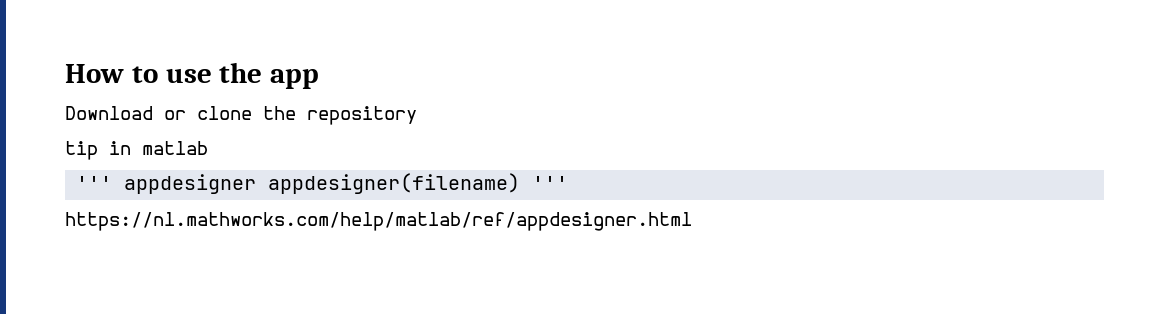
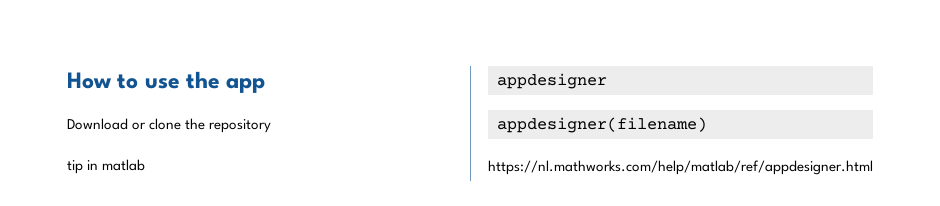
- ''' appdesigner appdesigner(filename) '''
+ appdesigner
+ appdesigner(filename)

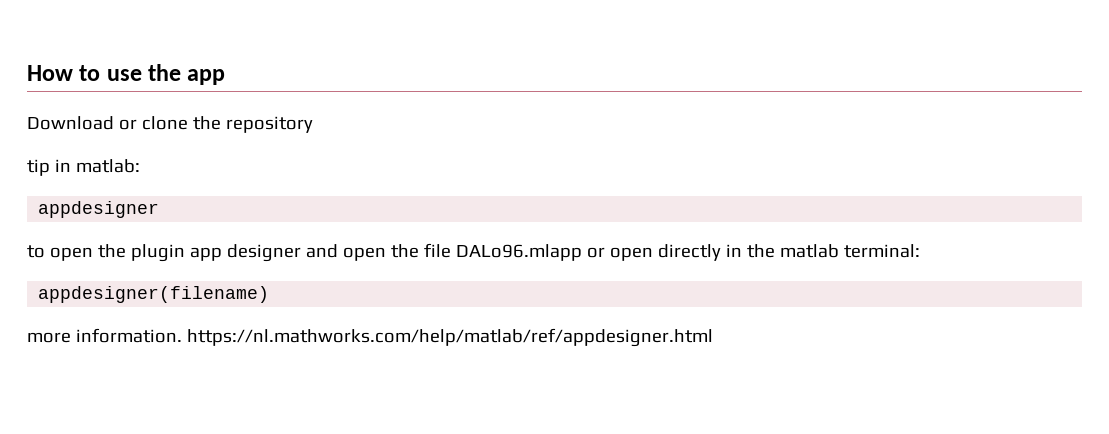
- tip in matlab
+ tip in matlab:
+ to open the plugin app designer and open the file DALo96.mlapp or open directly in the matlab terminal:
- https://nl.mathworks.com/help/matlab/ref/appdesigner.html
+ more information. https://nl.mathworks.com/help/matlab/ref/appdesigner.html

